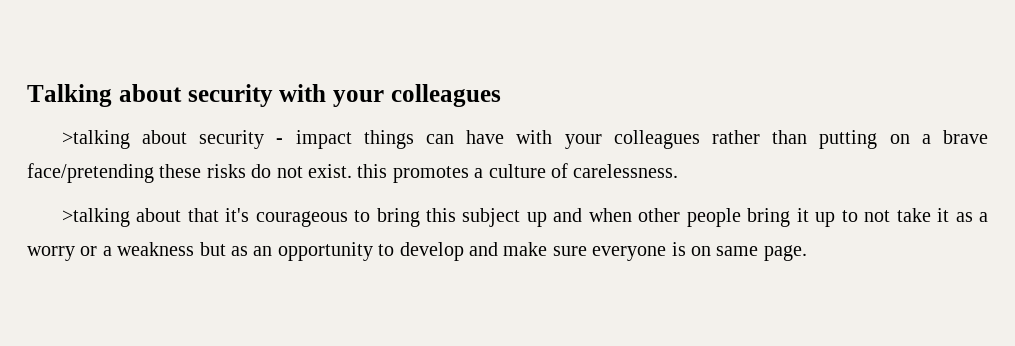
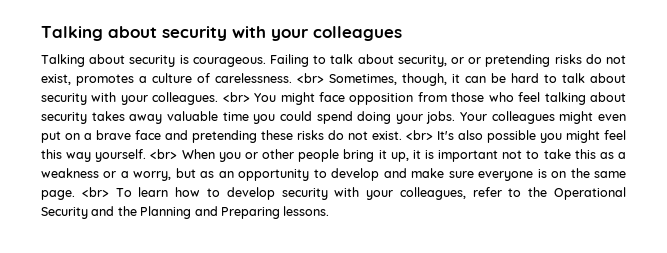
- >talking about security - impact things can have with your colleagues rather than putting on a brave face/pretending these risks do not exist. this promotes a culture of carelessness.
- >talking about that it's courageous to bring this subject up and when other people bring it up to not take it as a worry or a weakness but as an opportunity to develop and make sure everyone is on same page.
+ Talking about security is courageous. Failing to talk about security, or or pretending risks do not exist, promotes a culture of carelessness. <br> Sometimes, though, it can be hard to talk about security with your colleagues. <br> You might face opposition from those who feel talking about security takes away valuable time you could spend doing your jobs. Your colleagues might even put on a brave face and pretending these risks do not exist. <br> It's also possible you might feel this way yourself. <br> When you or other people bring it up, it is important not to take this as a weakness or a worry, but as an opportunity to develop and make sure everyone is on the same page.
+ <br> To learn how to develop security with your colleagues, refer to the Operational Security and the Planning and Preparing lessons.

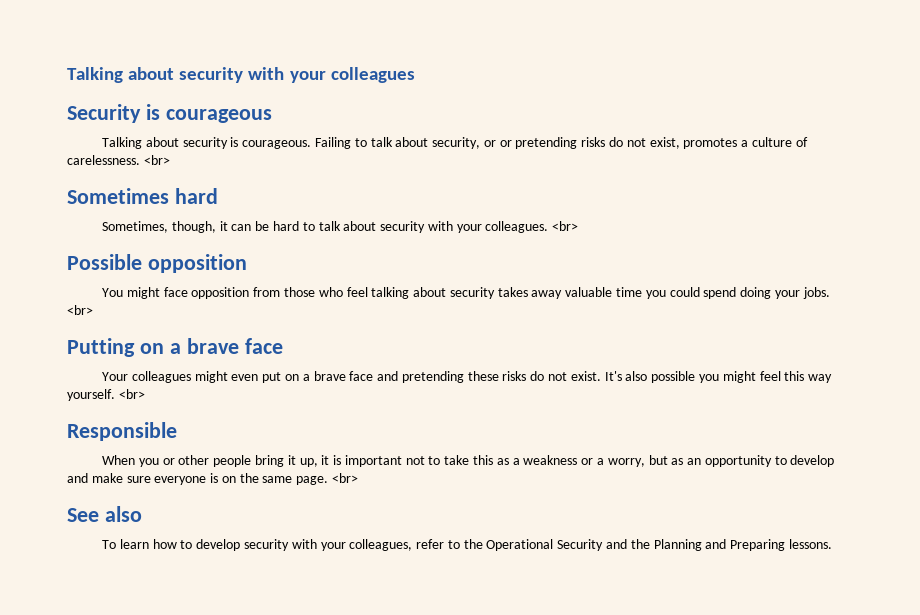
+ Security is courageous
- Failing to talk about security, or or pretending risks do not exist, promotes a culture of carelessness. <br> Sometimes, though, it can be hard to talk about security with your colleagues. <br> You might face opposition from those who feel talking about security takes away valuable time you could spend doing your jobs. Your colleagues might even put on a brave face and pretending these risks do not exist.
+ Failing to talk about security, or or pretending risks do not exist, promotes a culture of carelessness. <br>
+ Sometimes hard
+ Sometimes, though, it can be hard to talk about security with your colleagues. <br>
+ Possible opposition
+ You might face opposition from those who feel talking about security takes away valuable time you could spend doing your jobs. <br>
+ Putting on a brave face
+ Your colleagues might even put on a brave face and pretending these risks do not exist.
- <br> It's also possible you might feel this way yourself. <br> When you or other people bring it up, it is important not to take this as a weakness or a worry, but as an opportunity to develop and make sure everyone is on the same page. <br> To learn how to develop security with your colleagues, refer to the Operational Security and the Planning and Preparing lessons.
+ It's also possible you might feel this way yourself. <br>
+ Responsible
+ When you or other people bring it up, it is important not to take this as a weakness or a worry, but as an opportunity to develop and make sure everyone is on the same page. <br>
+ See also
+ To learn how to develop security with your colleagues, refer to the Operational Security and the Planning and Preparing lessons.

